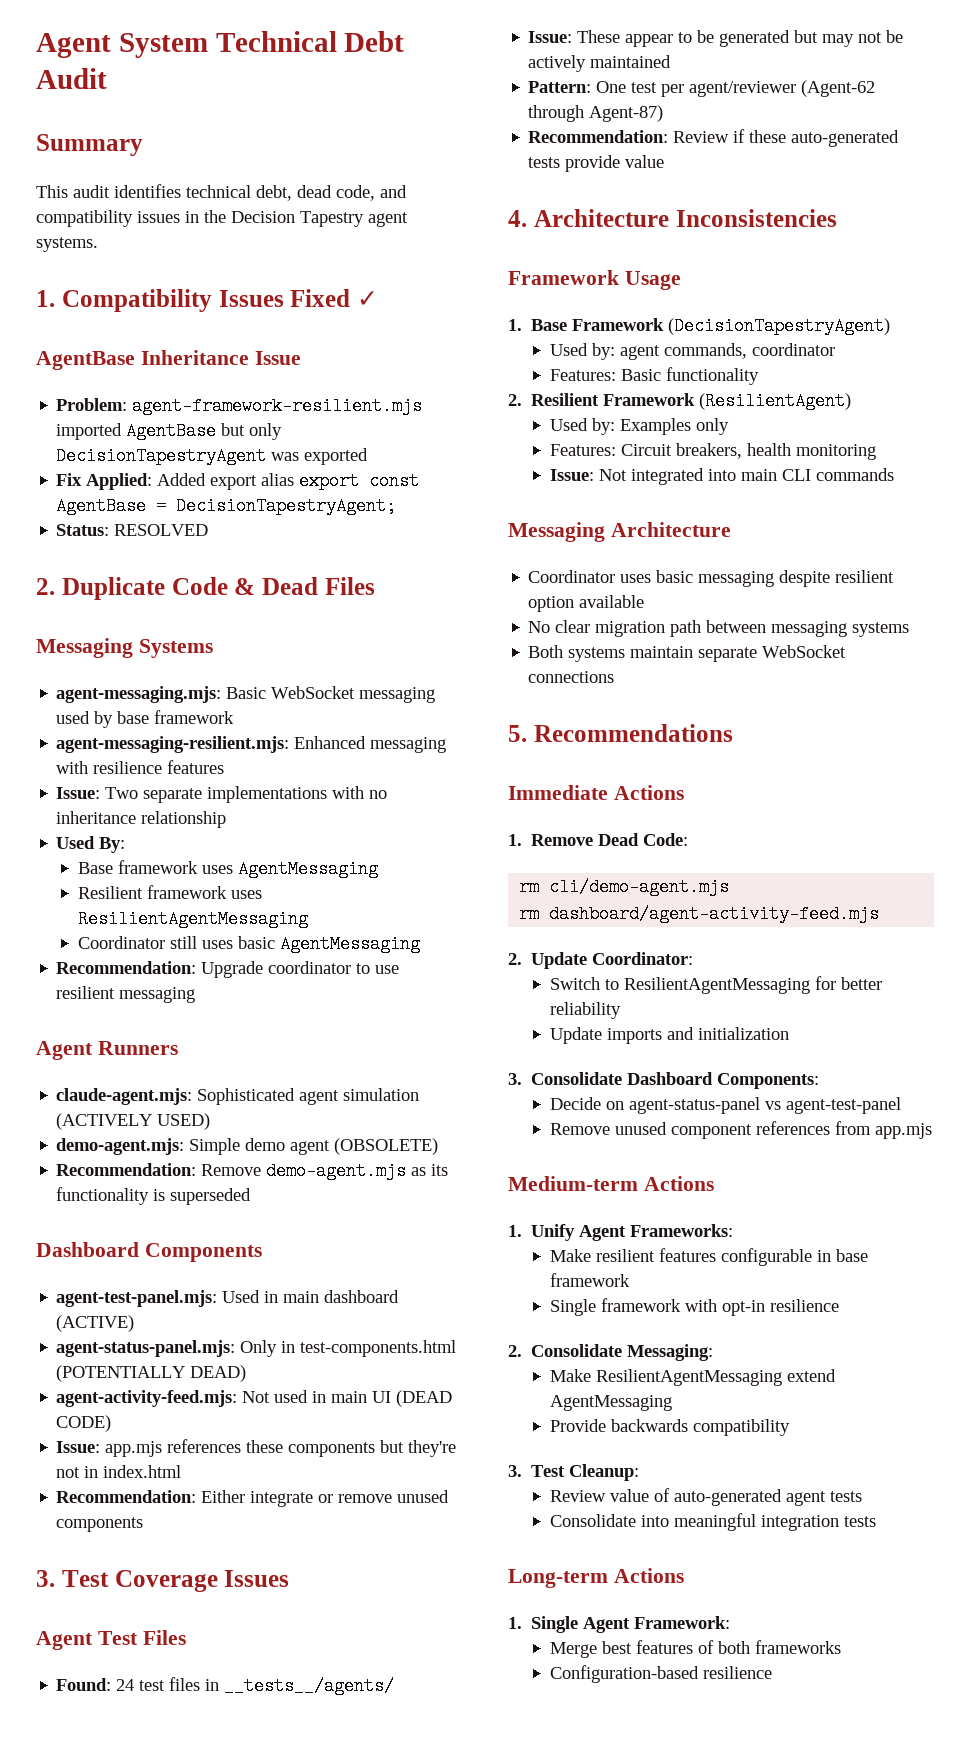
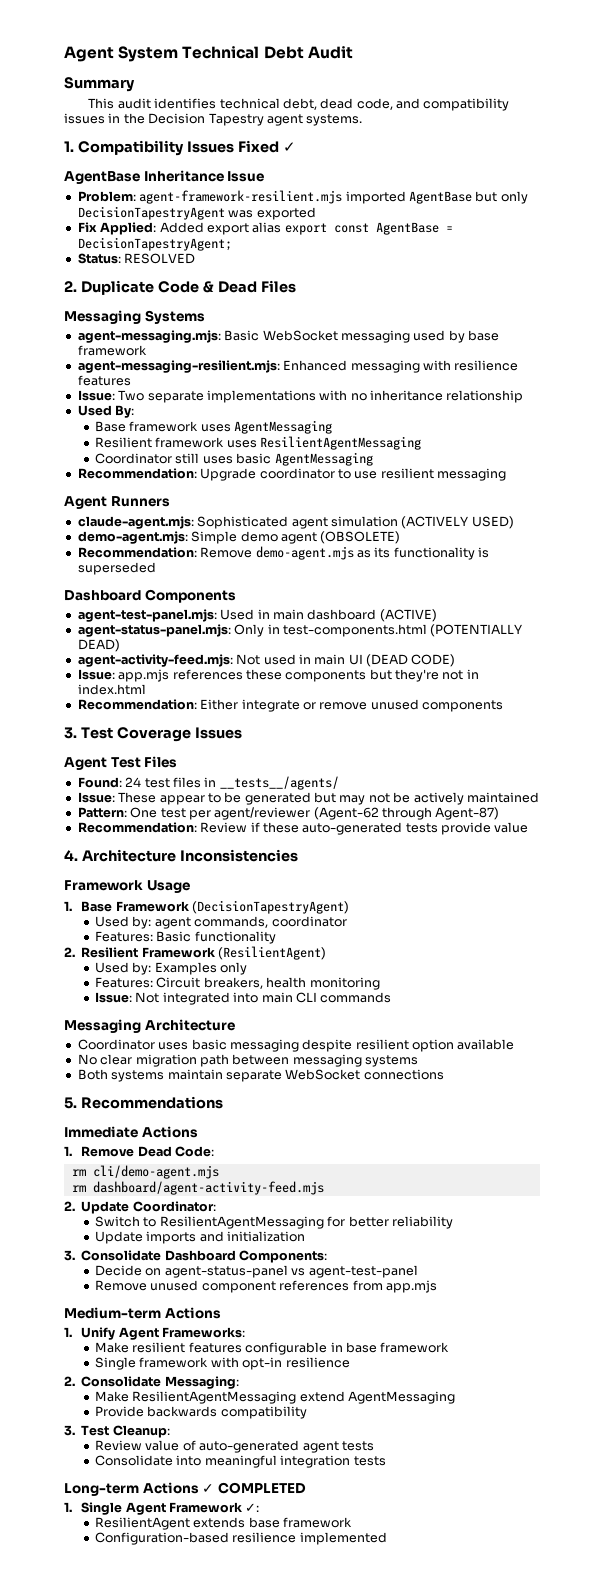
- Long-term Actions
+ Long-term Actions ✓ COMPLETED
- 1. Single Agent Framework:
- Merge best features of both frameworks
+ 1. Single Agent Framework ✓:
+ ResilientAgent extends base framework
- Configuration-based resilience
+ Configuration-based resilience implemented

